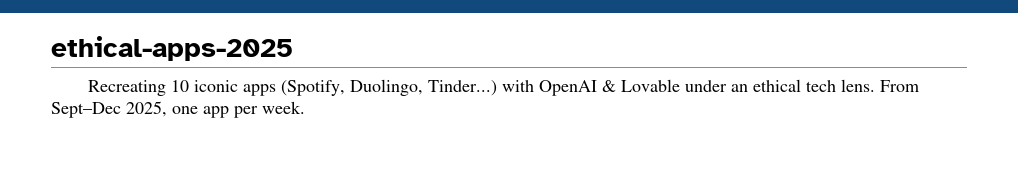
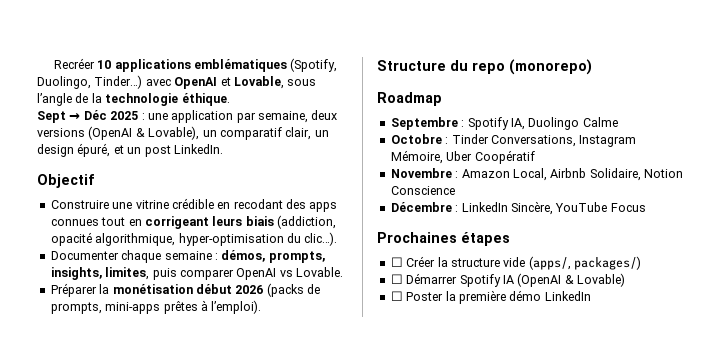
- ethical-apps-2025
- Recreating 10 iconic apps (Spotify, Duolingo, Tinder...) with OpenAI & Lovable under an ethical tech lens. From Sept–Dec 2025, one app per week.
+ Recréer 10 applications emblématiques (Spotify, Duolingo, Tinder…) avec OpenAI et Lovable, sous l’angle de la technologie éthique.
+ Sept → Déc 2025 : une application par semaine, deux versions (OpenAI & Lovable), un comparatif clair, un design épuré, et un post LinkedIn.
+ Objectif
+ Construire une vitrine crédible en recodant des apps connues tout en corrigeant leurs biais (addiction, opacité algorithmique, hyper-optimisation du clic…).
+ Documenter chaque semaine : démos, prompts, insights, limites, puis comparer OpenAI vs Lovable.
+ Préparer la monétisation début 2026 (packs de prompts, mini‑apps prêtes à l’emploi).
+ Structure du repo (monorepo)
+ Roadmap
+ Septembre : Spotify IA, Duolingo Calme
+ Octobre : Tinder Conversations, Instagram Mémoire, Uber Coopératif
+ Novembre : Amazon Local, Airbnb Solidaire, Notion Conscience
+ Décembre : LinkedIn Sincère, YouTube Focus
+ Prochaines étapes
+ ☐ Créer la structure vide (apps/, packages/)
+ ☐ Démarrer Spotify IA (OpenAI & Lovable)
+ ☐ Poster la première démo LinkedIn

